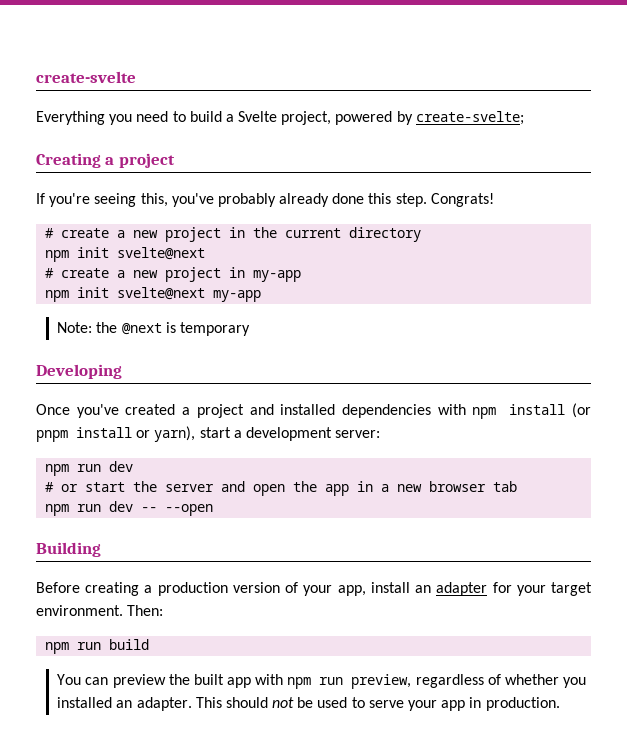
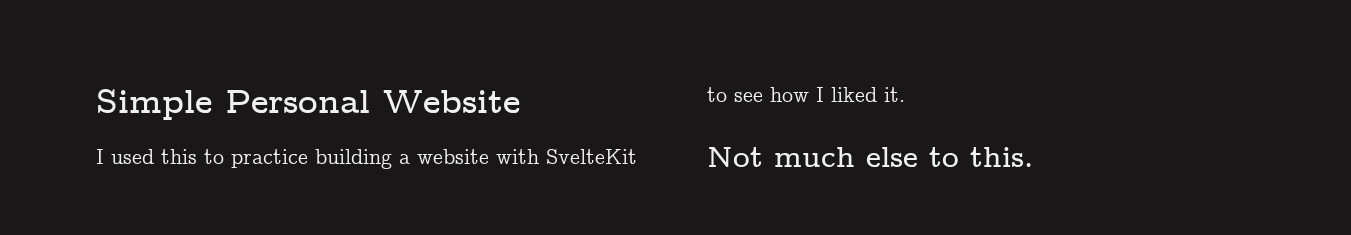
- create-svelte
- Everything you need to build a Svelte project, powered by create-svelte;
- Creating a project
- If you're seeing this, you've probably already done this step. Congrats!
- # create a new project in the current directory
- npm init svelte@next
- # create a new project in my-app
- npm init svelte@next my-app
- Note: the @next is temporary
- Developing
- Once you've created a project and installed dependencies with npm install (or pnpm install or yarn), start a development server:
- npm run dev
- # or start the server and open the app in a new browser tab
- npm run dev -- --open
- Building
- Before creating a production version of your app, install an adapter for your target environment. Then:
- npm run build
- You can preview the built app with npm run preview, regardless of whether you installed an adapter. This should not be used to serve your app in production.
+ Simple Personal Website
+ I used this to practice building a website with SvelteKit to see how I liked it.
+ Not much else to this.

